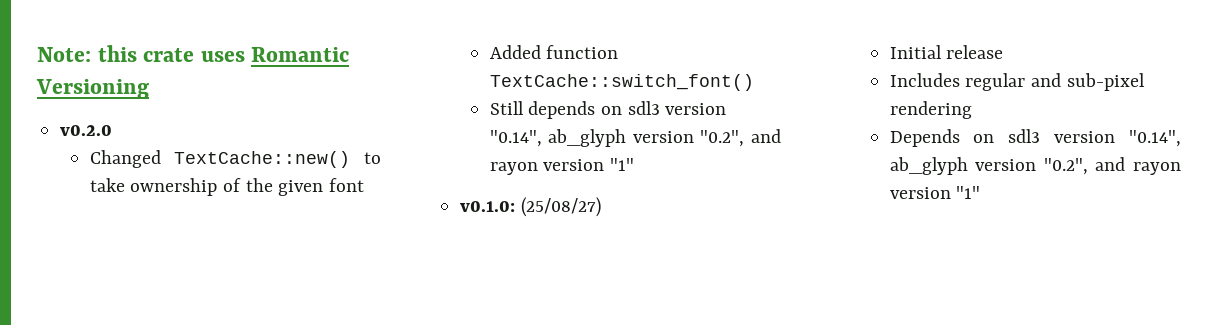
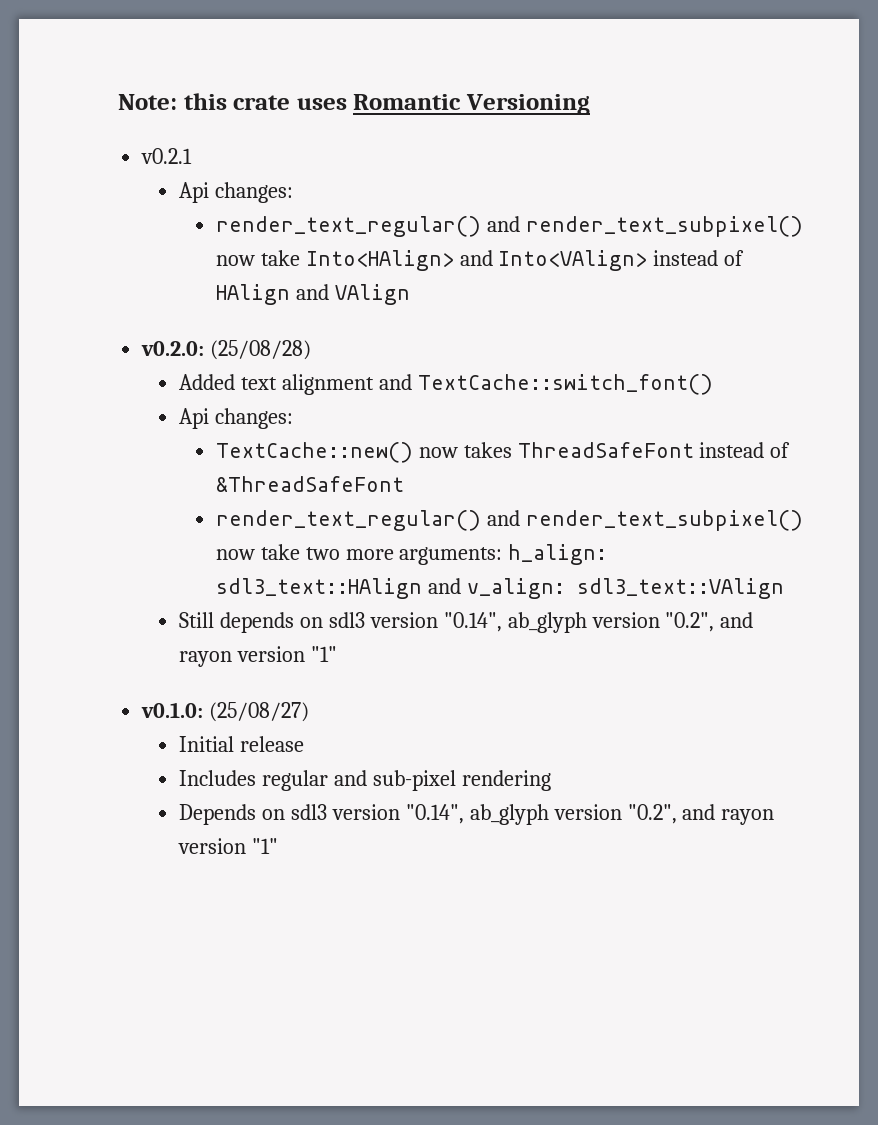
- v0.2.0
- Changed TextCache::new() to take ownership of the given font
- Added function TextCache::switch_font()
+ v0.2.1
+ Api changes:
+ render_text_regular() and render_text_subpixel() now take Into<HAlign> and Into<VAlign> instead of HAlign and VAlign
+ v0.2.0: (25/08/28)
+ Added text alignment and TextCache::switch_font()
+ Api changes:
+ TextCache::new() now takes ThreadSafeFont instead of &ThreadSafeFont
+ render_text_regular() and render_text_subpixel() now take two more arguments: h_align: sdl3_text::HAlign and v_align: sdl3_text::VAlign

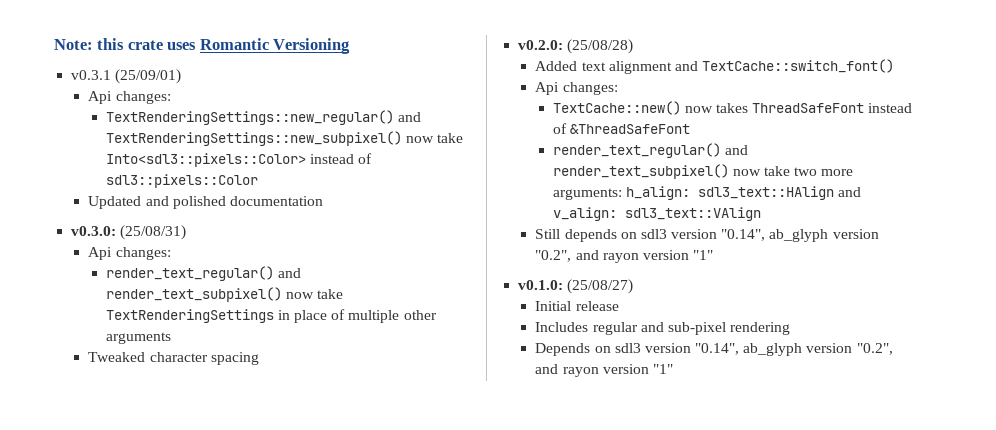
- v0.2.1
+ v0.3.1 (25/09/01)
+ Api changes:
+ TextRenderingSettings::new_regular() and TextRenderingSettings::new_subpixel() now take Into<sdl3::pixels::Color> instead of sdl3::pixels::Color
+ Updated and polished documentation
+ v0.3.0: (25/08/31)
- render_text_regular() and render_text_subpixel() now take Into<HAlign> and Into<VAlign> instead of HAlign and VAlign
+ render_text_regular() and render_text_subpixel() now take TextRenderingSettings in place of multiple other arguments
+ Tweaked character spacing

